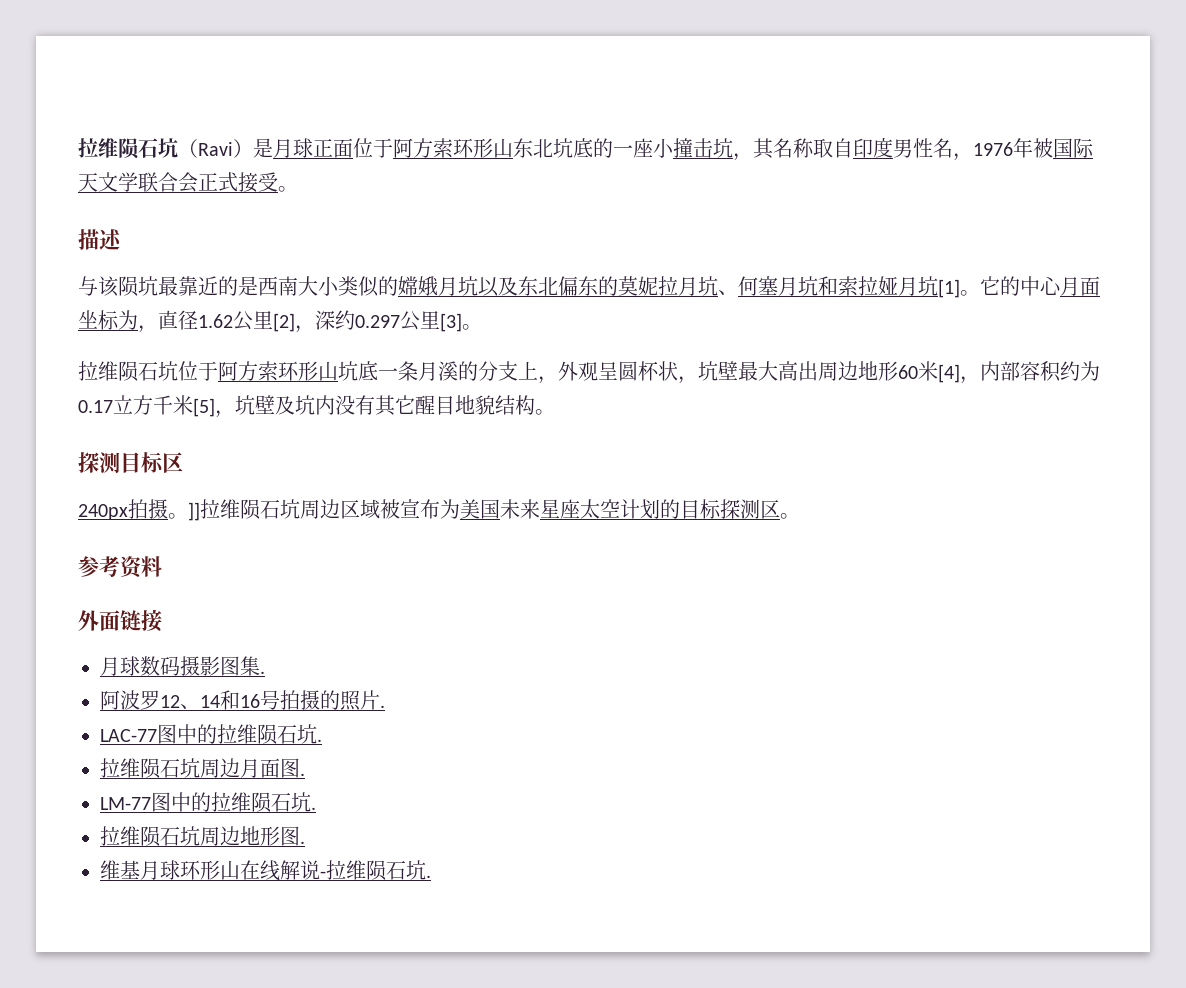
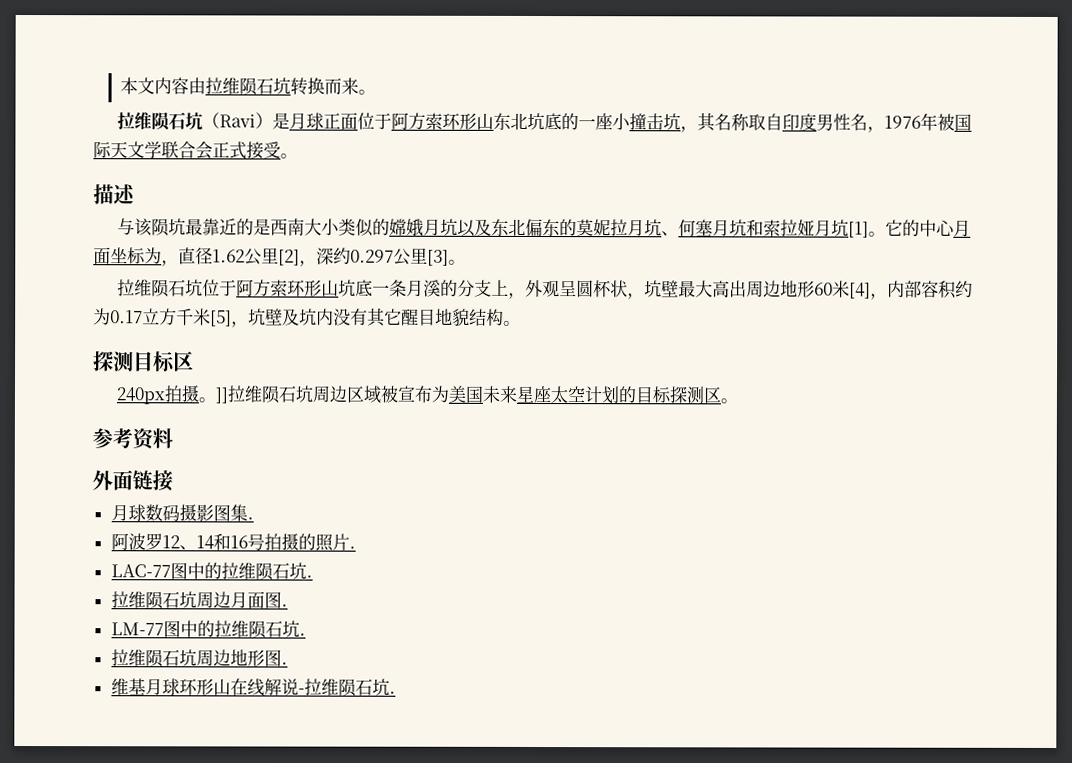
+ 本文内容由拉维陨石坑转换而来。

